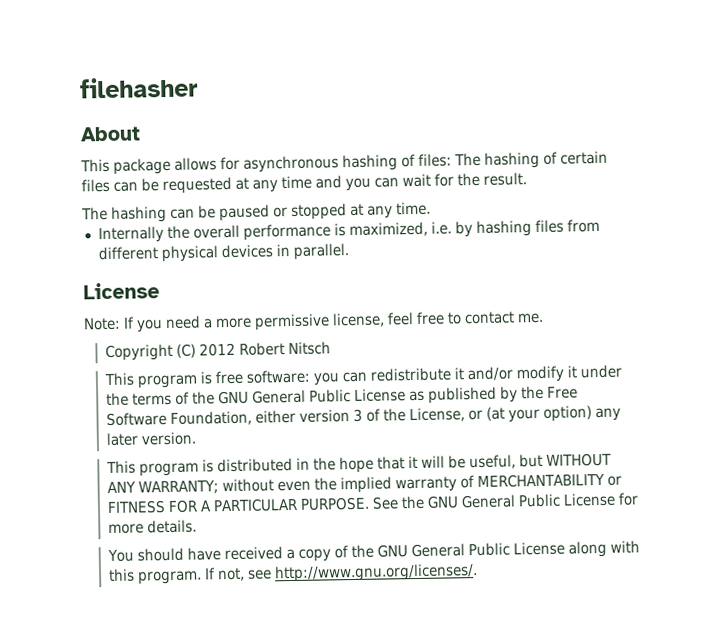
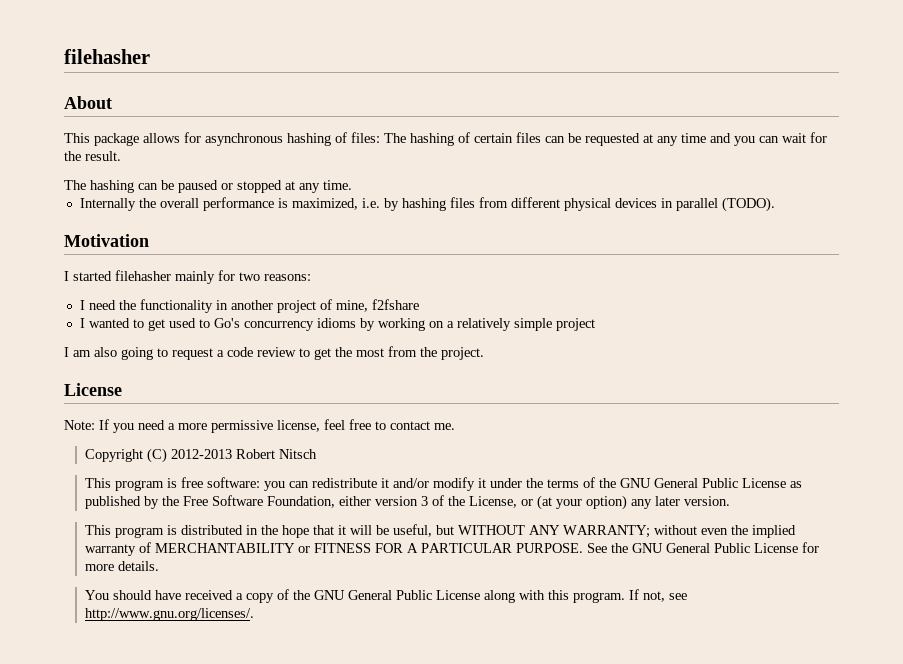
- Internally the overall performance is maximized, i.e. by hashing files from different physical devices in parallel.
+ Internally the overall performance is maximized, i.e. by hashing files from different physical devices in parallel (TODO).
+ Motivation
+ I started filehasher mainly for two reasons:
+ I need the functionality in another project of mine, f2fshare
+ I wanted to get used to Go's concurrency idioms by working on a relatively simple project
+ I am also going to request a code review to get the most from the project.
- Copyright (C) 2012 Robert Nitsch
+ Copyright (C) 2012-2013 Robert Nitsch

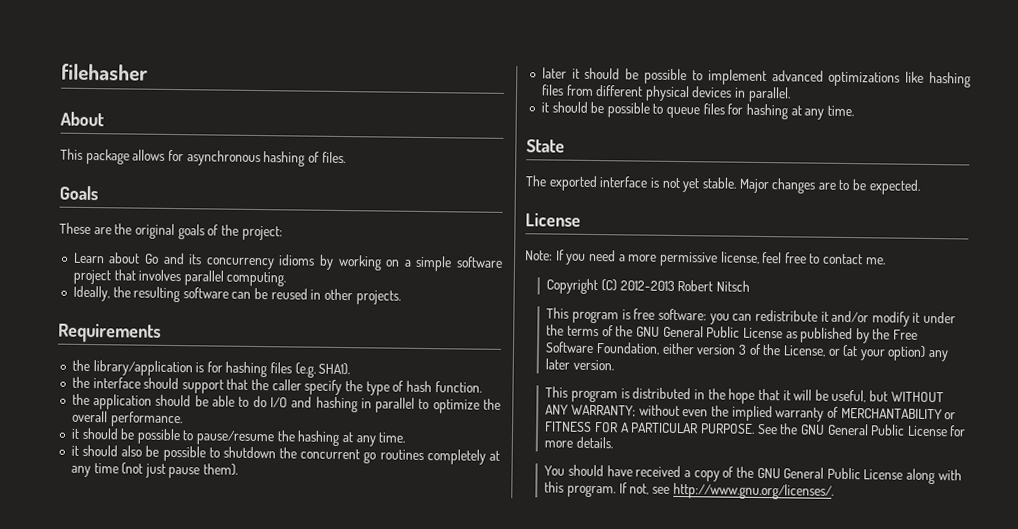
- This package allows for asynchronous hashing of files: The hashing of certain files can be requested at any time and you can wait for the result.
- The hashing can be paused or stopped at any time.
- Internally the overall performance is maximized, i.e. by hashing files from different physical devices in parallel (TODO).
- Motivation
- I started filehasher mainly for two reasons:
- I need the functionality in another project of mine, f2fshare
- I wanted to get used to Go's concurrency idioms by working on a relatively simple project
- I am also going to request a code review to get the most from the project.
+ This package allows for asynchronous hashing of files.
+ Goals
+ These are the original goals of the project:
+ Learn about Go and its concurrency idioms by working on a simple software project that involves parallel computing.
+ Ideally, the resulting software can be reused in other projects.
+ Requirements
+ the library/application is for hashing files (e.g. SHA1).
+ the interface should support that the caller specify the type of hash function.
+ the application should be able to do I/O and hashing in parallel to optimize the overall performance.
+ it should be possible to pause/resume the hashing at any time.
+ it should also be possible to shutdown the concurrent go routines completely at any time (not just pause them).
+ later it should be possible to implement advanced optimizations like hashing files from different physical devices in parallel.
+ it should be possible to queue files for hashing at any time.
+ State
+ The exported interface is not yet stable. Major changes are to be expected.

